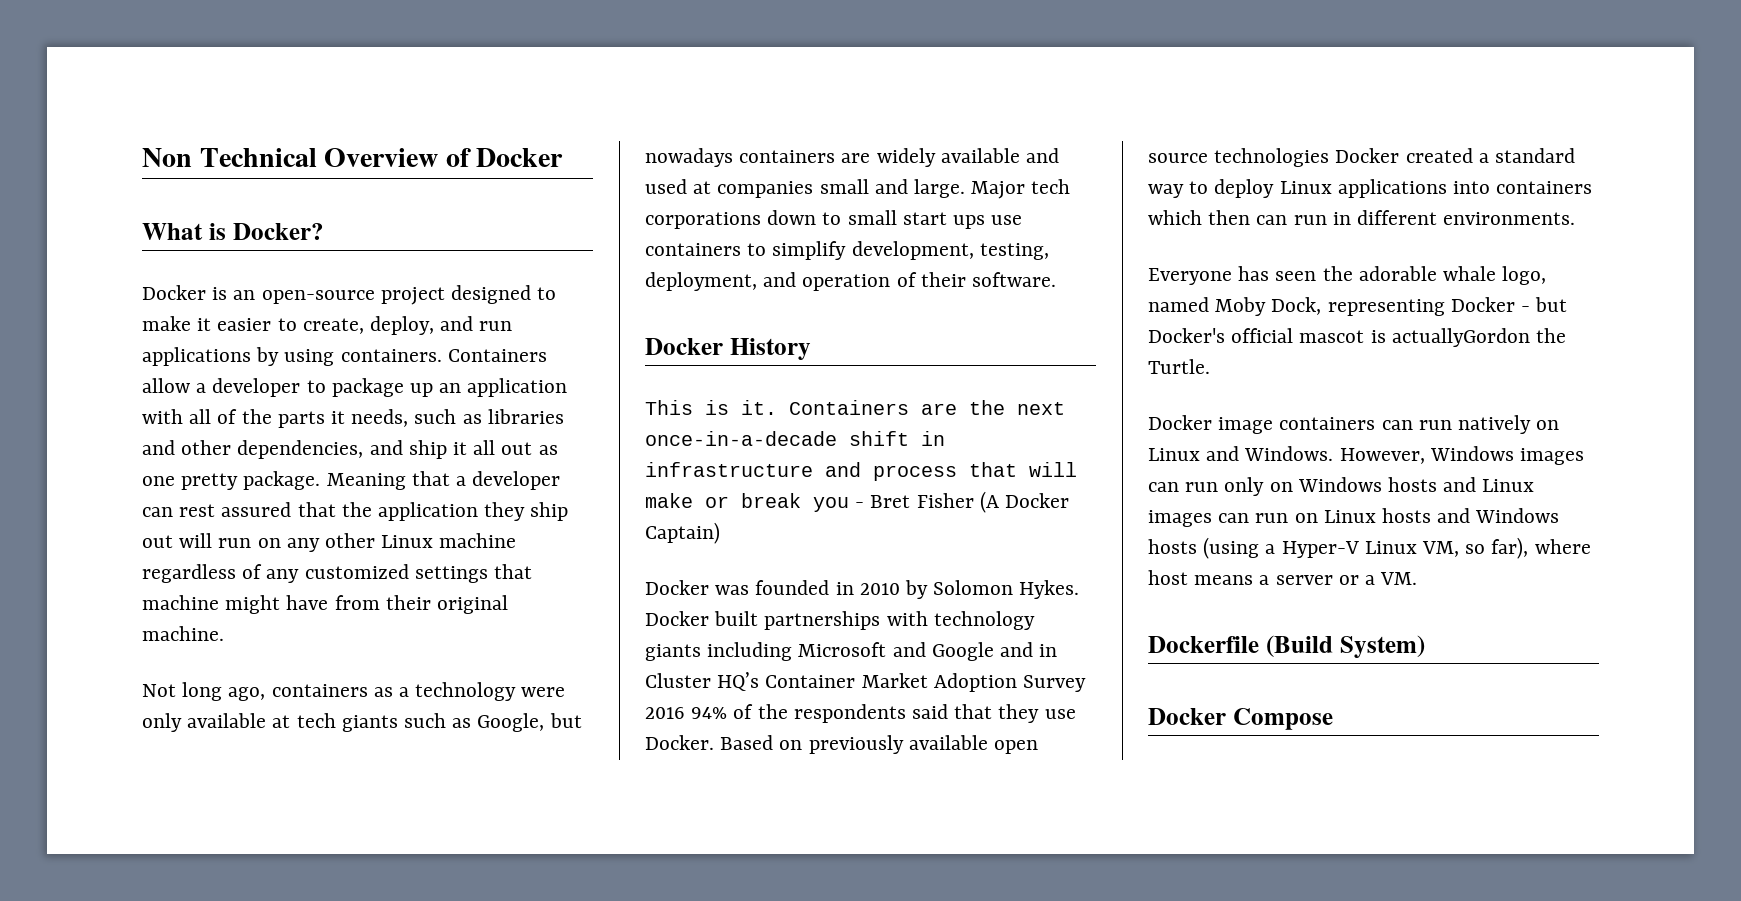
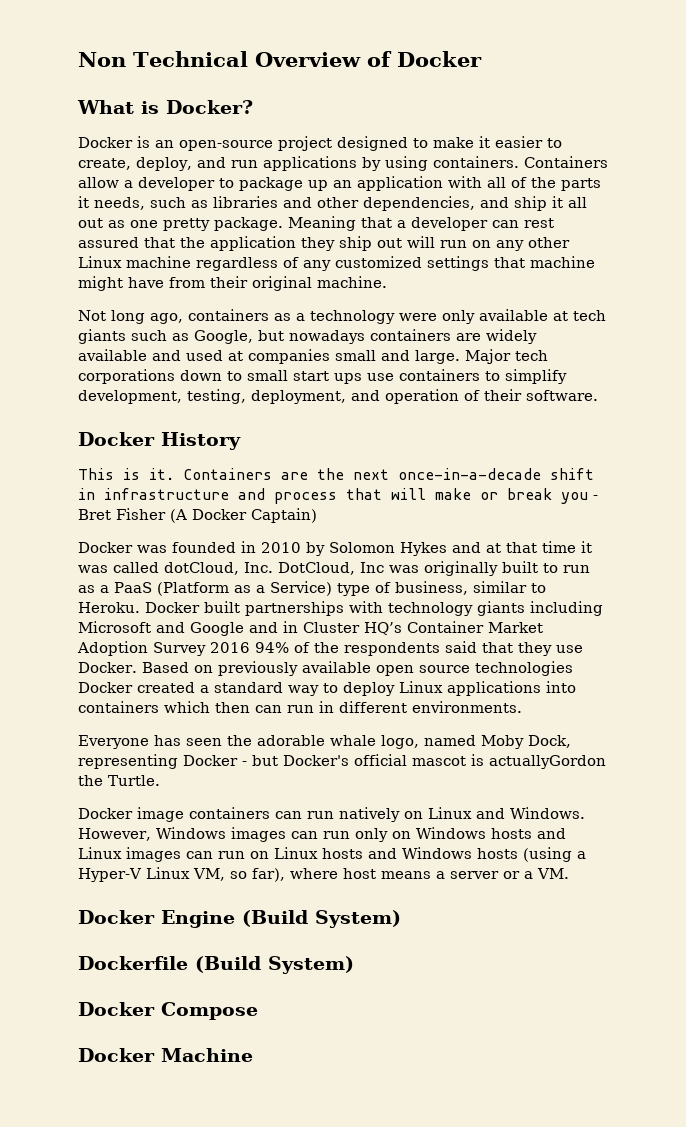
- Docker was founded in 2010 by Solomon Hykes.
+ Docker was founded in 2010 by Solomon Hykes and at that time it was called dotCloud, Inc. DotCloud, Inc was originally built to run as a PaaS (Platform as a Service) type of business, similar to Heroku.
+ Docker Engine (Build System)
+ Docker Machine

